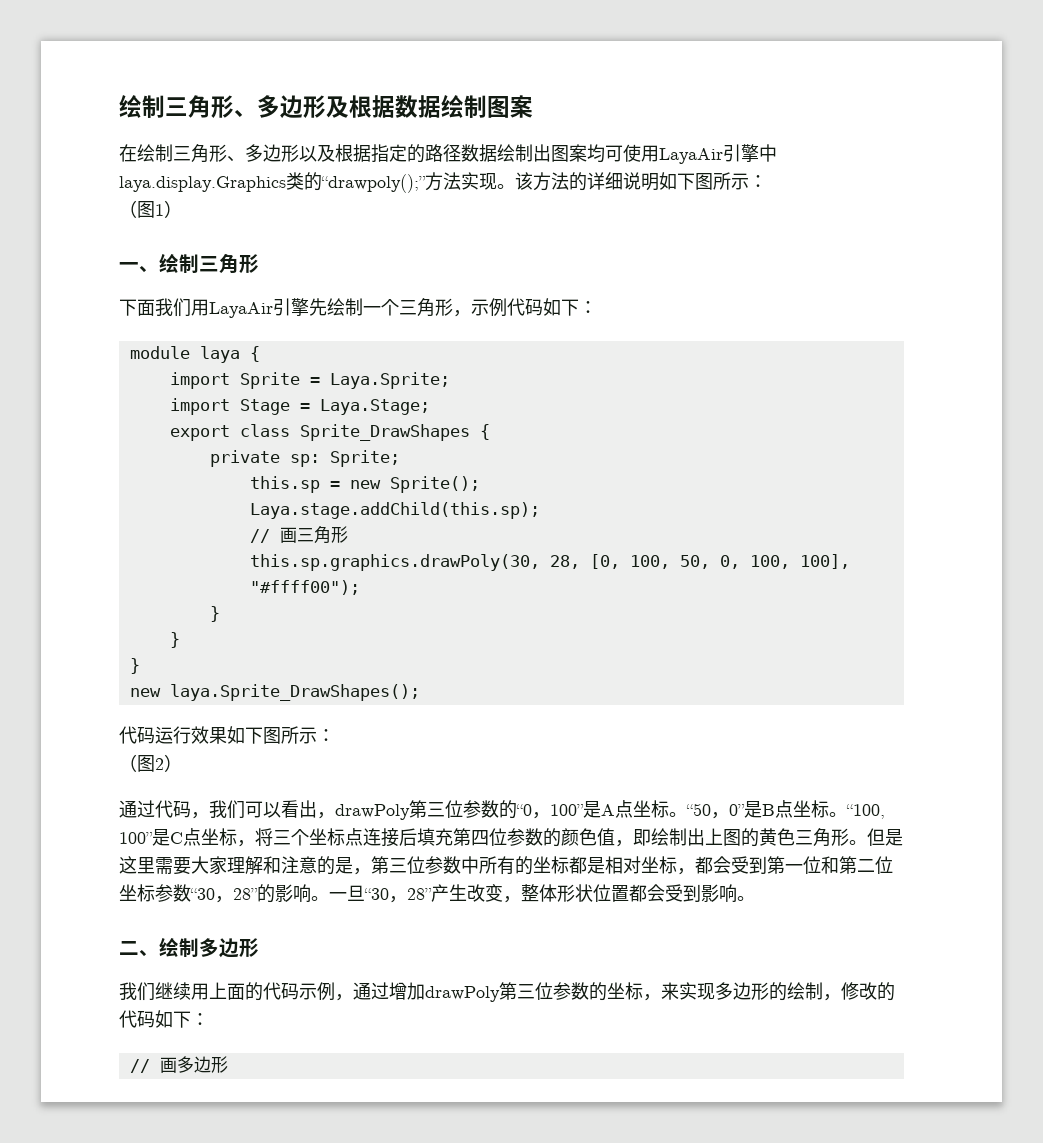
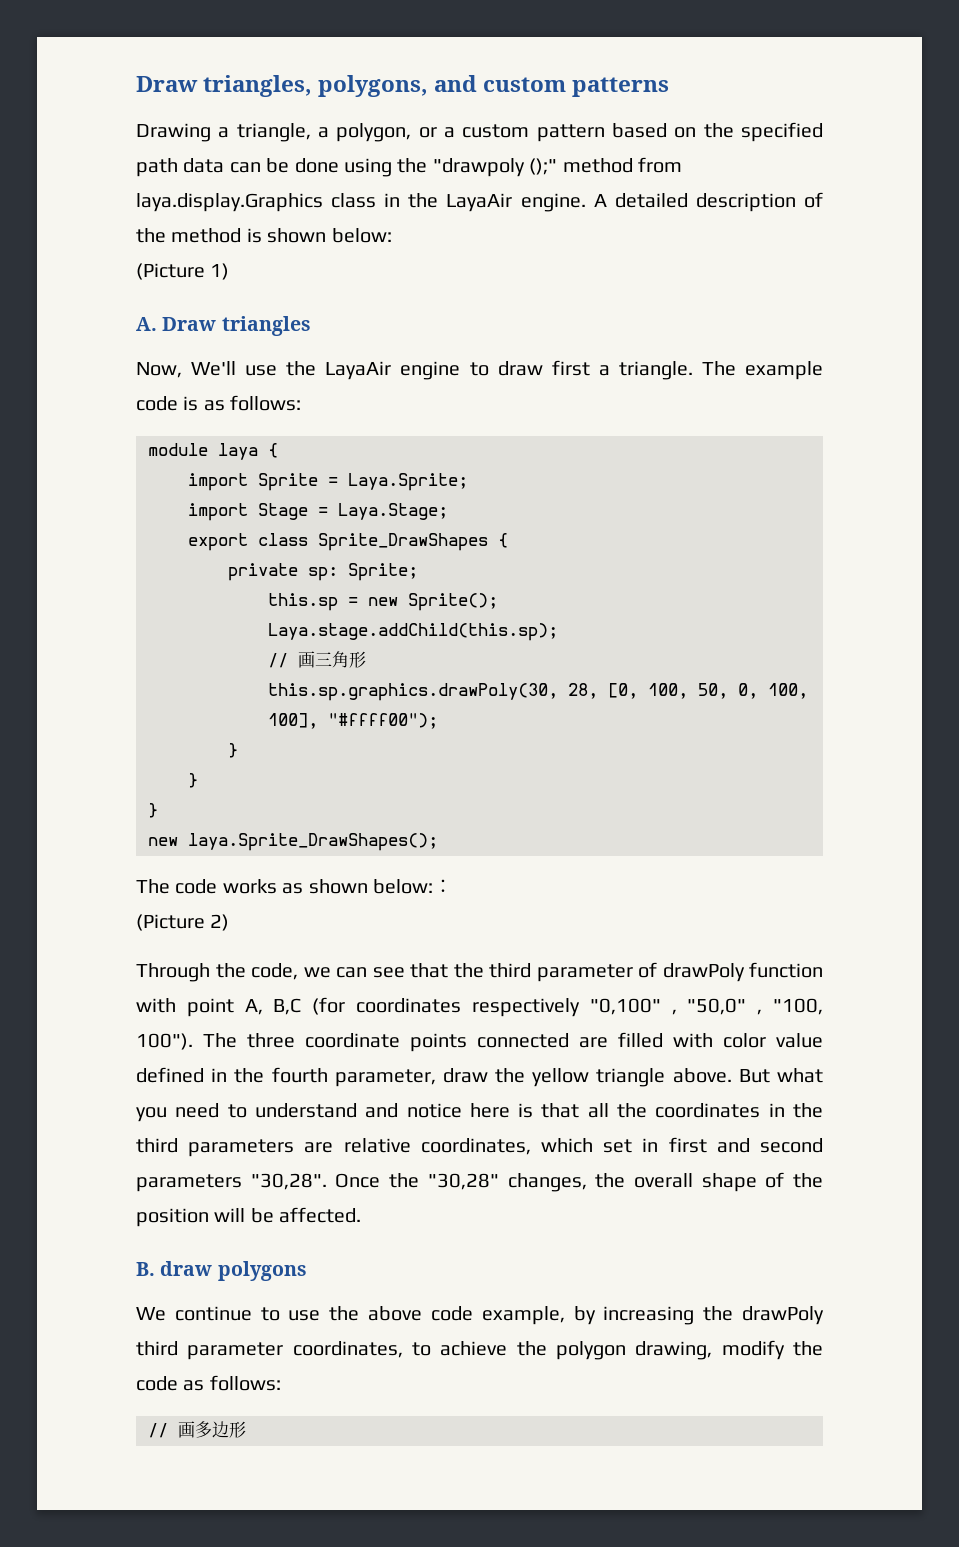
- 绘制三角形、多边形及根据数据绘制图案
- 在绘制三角形、多边形以及根据指定的路径数据绘制出图案均可使用LayaAir引擎中laya.display.Graphics类的“drawpoly();”方法实现。该方法的详细说明如下图所示：
- （图1）
- 一、绘制三角形
- 下面我们用LayaAir引擎先绘制一个三角形，示例代码如下：
+ Draw triangles, polygons, and custom patterns
+ Drawing a triangle, a polygon, or a custom pattern based on the specified path data can be done using the "drawpoly ();" method from laya.display.Graphics class in the LayaAir engine. A detailed description of the method is shown below:
+ (Picture 1)
+ A. Draw triangles
+ Now, We'll use the LayaAir engine to draw first a triangle. The example code is as follows:
- 代码运行效果如下图所示：
- （图2）
- 通过代码，我们可以看出，drawPoly第三位参数的“0，100”是A点坐标。“50，0”是B点坐标。“100, 100”是C点坐标，将三个坐标点连接后填充第四位参数的颜色值，即绘制出上图的黄色三角形。但是这里需要大家理解和注意的是，第三位参数中所有的坐标都是相对坐标，都会受到第一位和第二位坐标参数“30，28”的影响。一旦“30，28”产生改变，整体形状位置都会受到影响。
- 二、绘制多边形
- 我们继续用上面的代码示例，通过增加drawPoly第三位参数的坐标，来实现多边形的绘制，修改的代码如下：
+ The code works as shown below:：
+ (Picture 2)
+ Through the code, we can see that the third parameter of drawPoly function with point A, B,C (for coordinates respectively "0,100" , "50,0" , "100, 100"). The three coordinate points connected are filled with color value defined in the fourth parameter, draw the yellow triangle above. But what you need to understand and notice here is that all the coordinates in the third parameters are relative coordinates, which set in first and second parameters "30,28". Once the "30,28" changes, the overall shape of the position will be affected.
+ B. draw polygons
+ We continue to use the above code example, by increasing the drawPoly third parameter coordinates, to achieve the polygon drawing, modify the code as follows:

